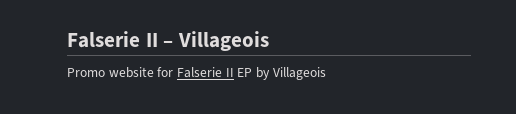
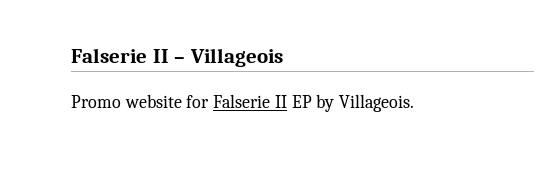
- Promo website for Falserie II EP by Villageois
+ Promo website for Falserie II EP by Villageois.

